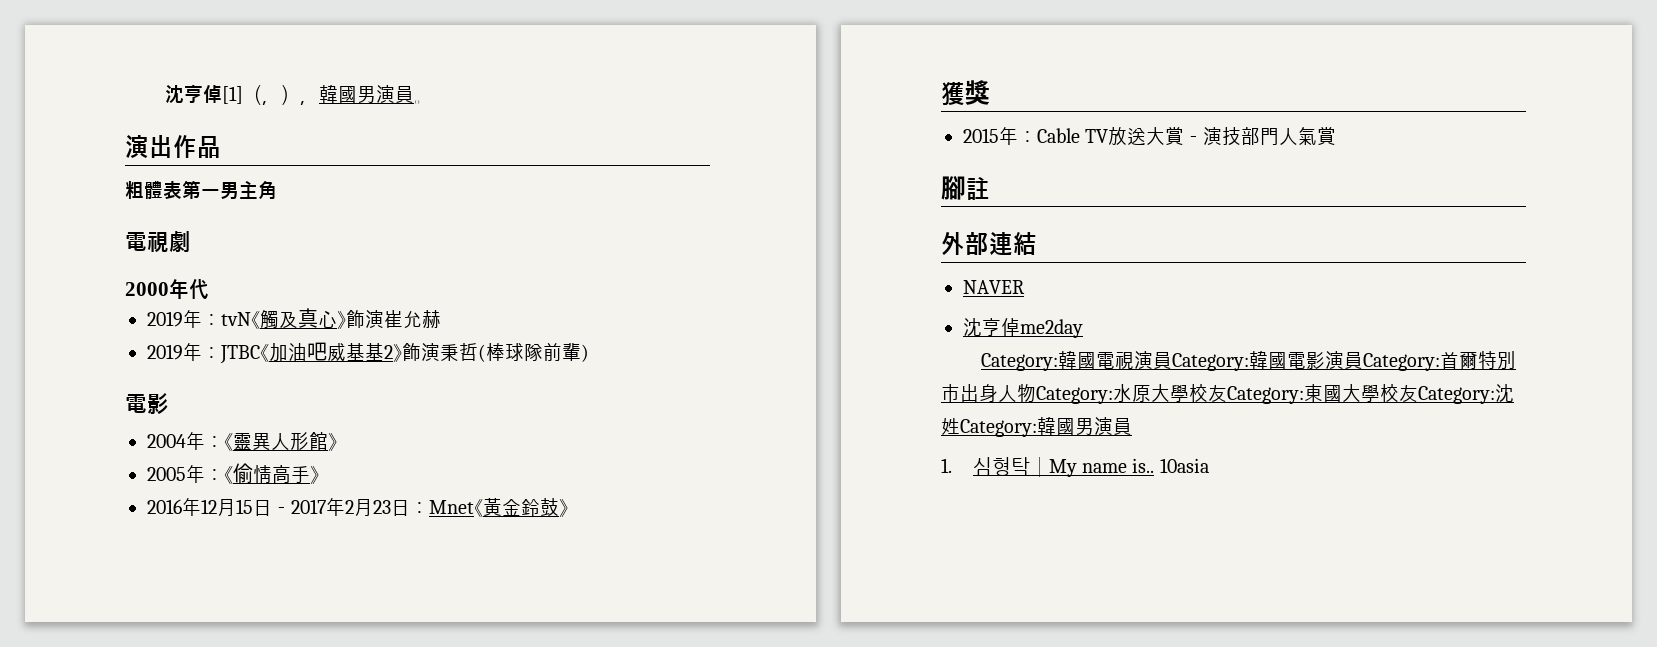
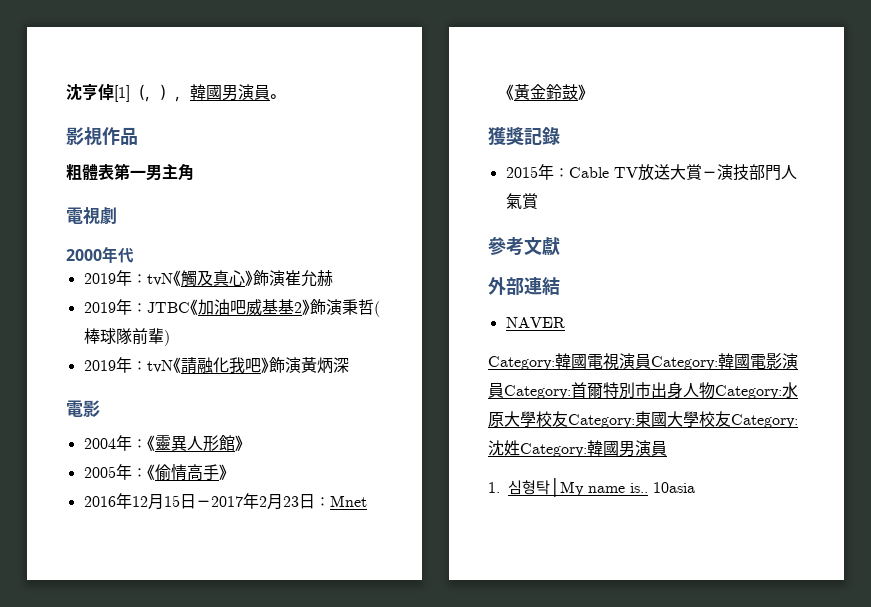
- 演出作品
+ 影視作品
+ 2019年：tvN《請融化我吧》飾演黃炳深
- 獲獎
+ 獲獎記錄
- 腳註
+ 參考文獻
- 沈亨倬me2day

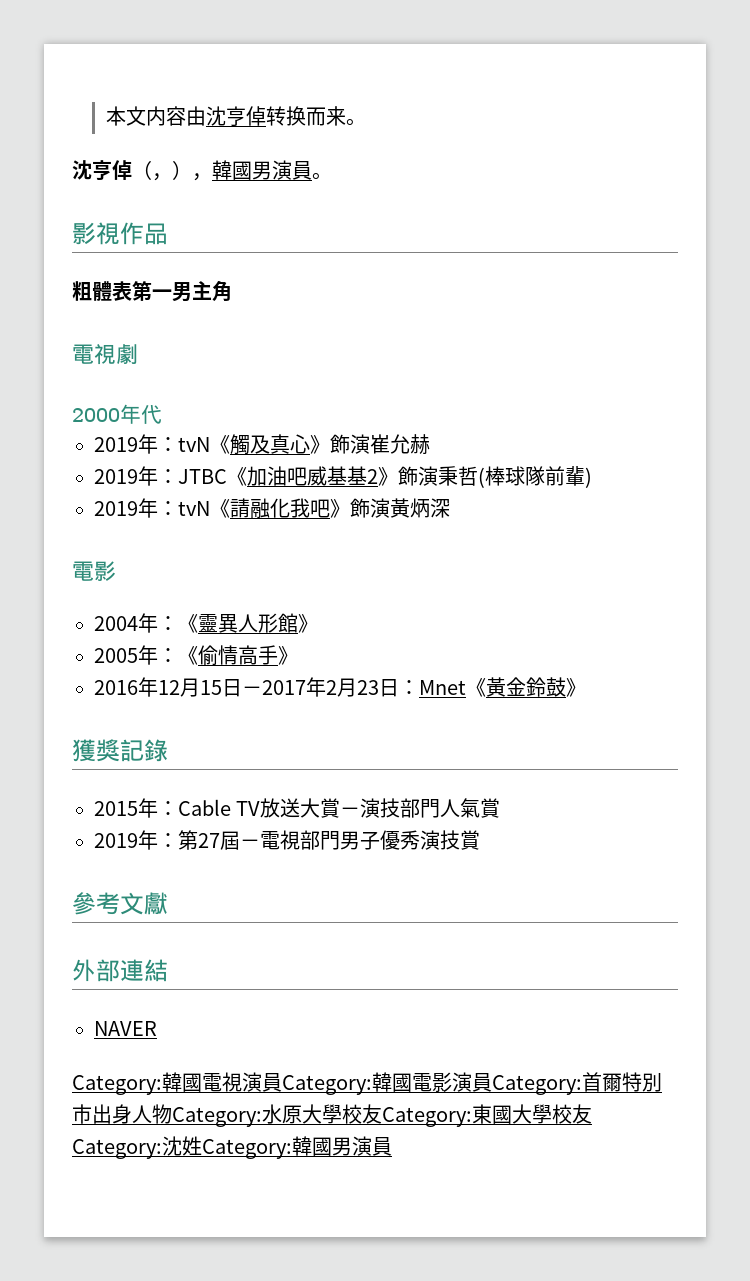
- 沈亨倬[1]（，），韓國男演員。
+ 本文内容由沈亨倬转换而来。
+ 沈亨倬（，），韓國男演員。
+ 2019年：第27屆－電視部門男子優秀演技賞
- 1. 심형탁│My name is.. 10asia

